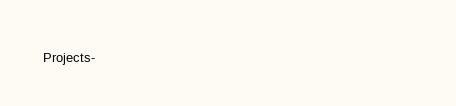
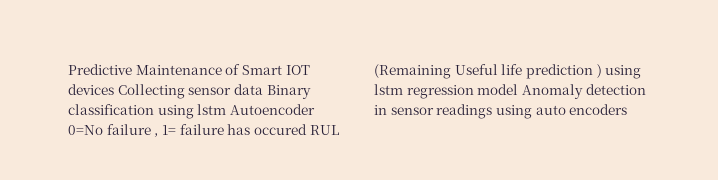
- Projects-
+ Predictive Maintenance of Smart IOT devices Collecting sensor data Binary classification using lstm Autoencoder 0=No failure , 1= failure has occured RUL (Remaining Useful life prediction ) using lstm regression model Anomaly detection in sensor readings using auto encoders

